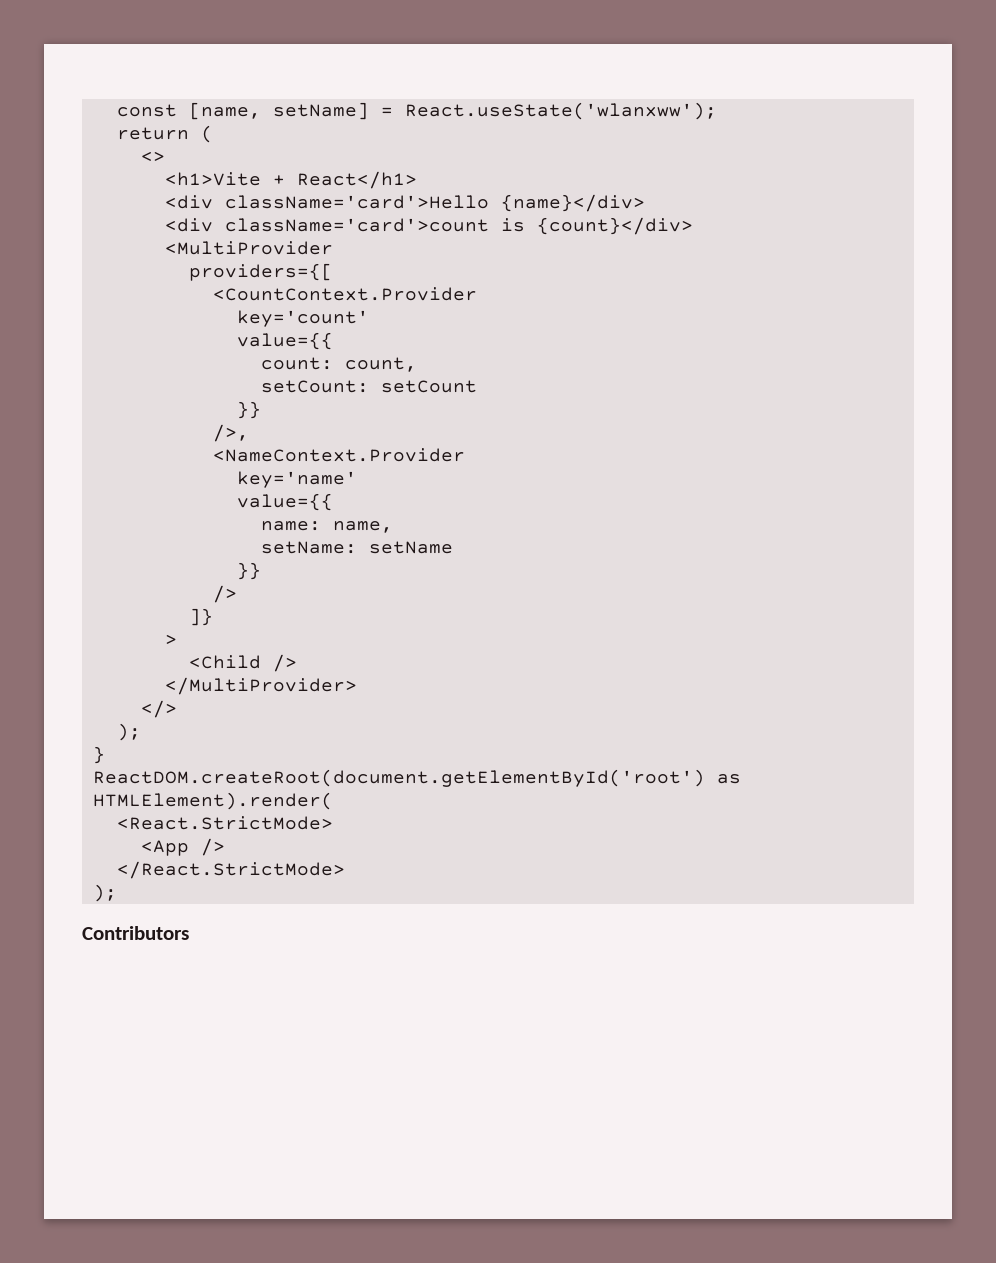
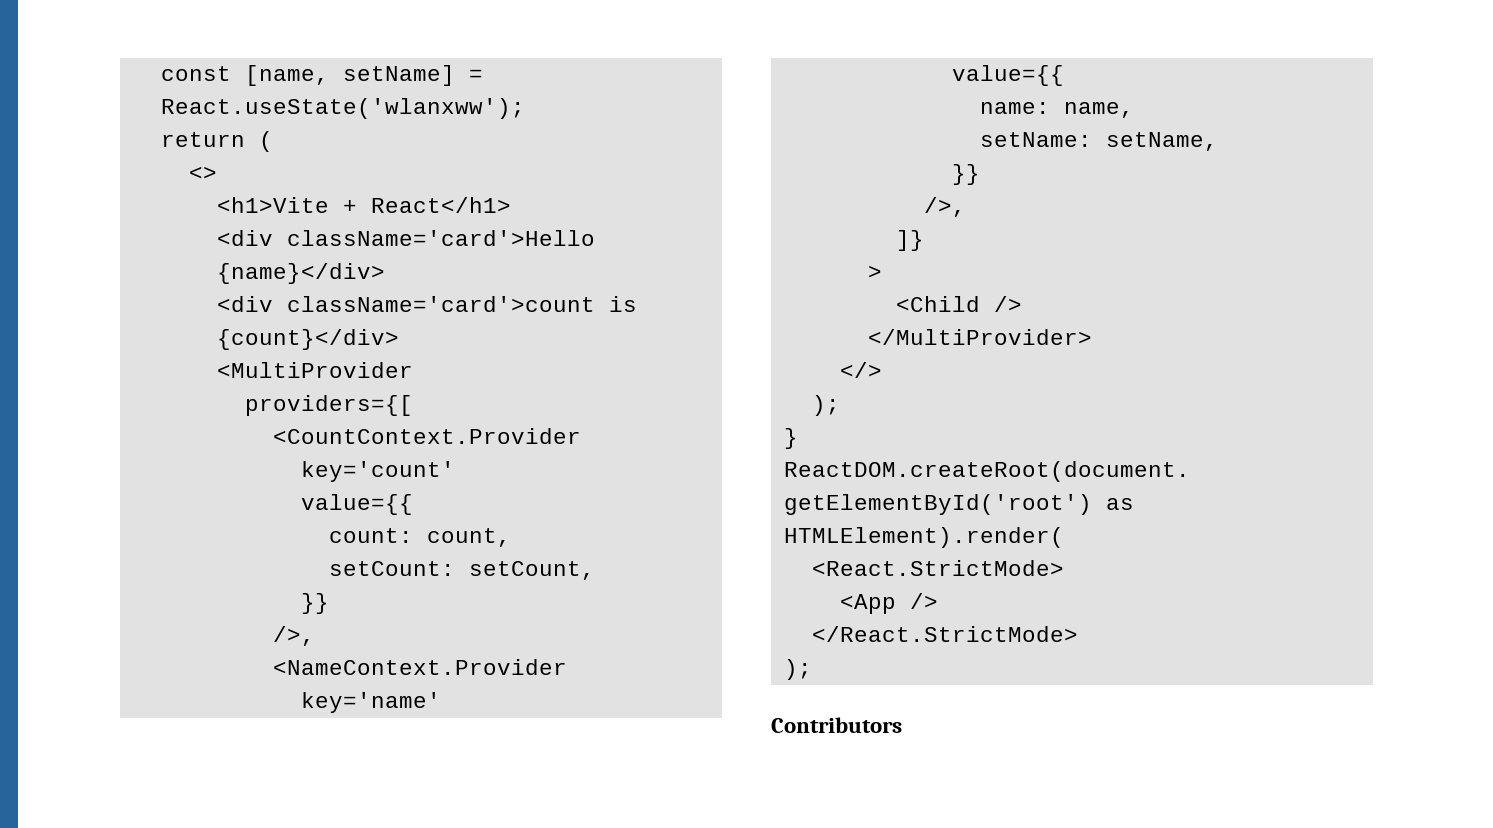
- setCount: setCount
+ setCount: setCount,
- setName: setName
+ setName: setName,
  }}
- />
+ />,

